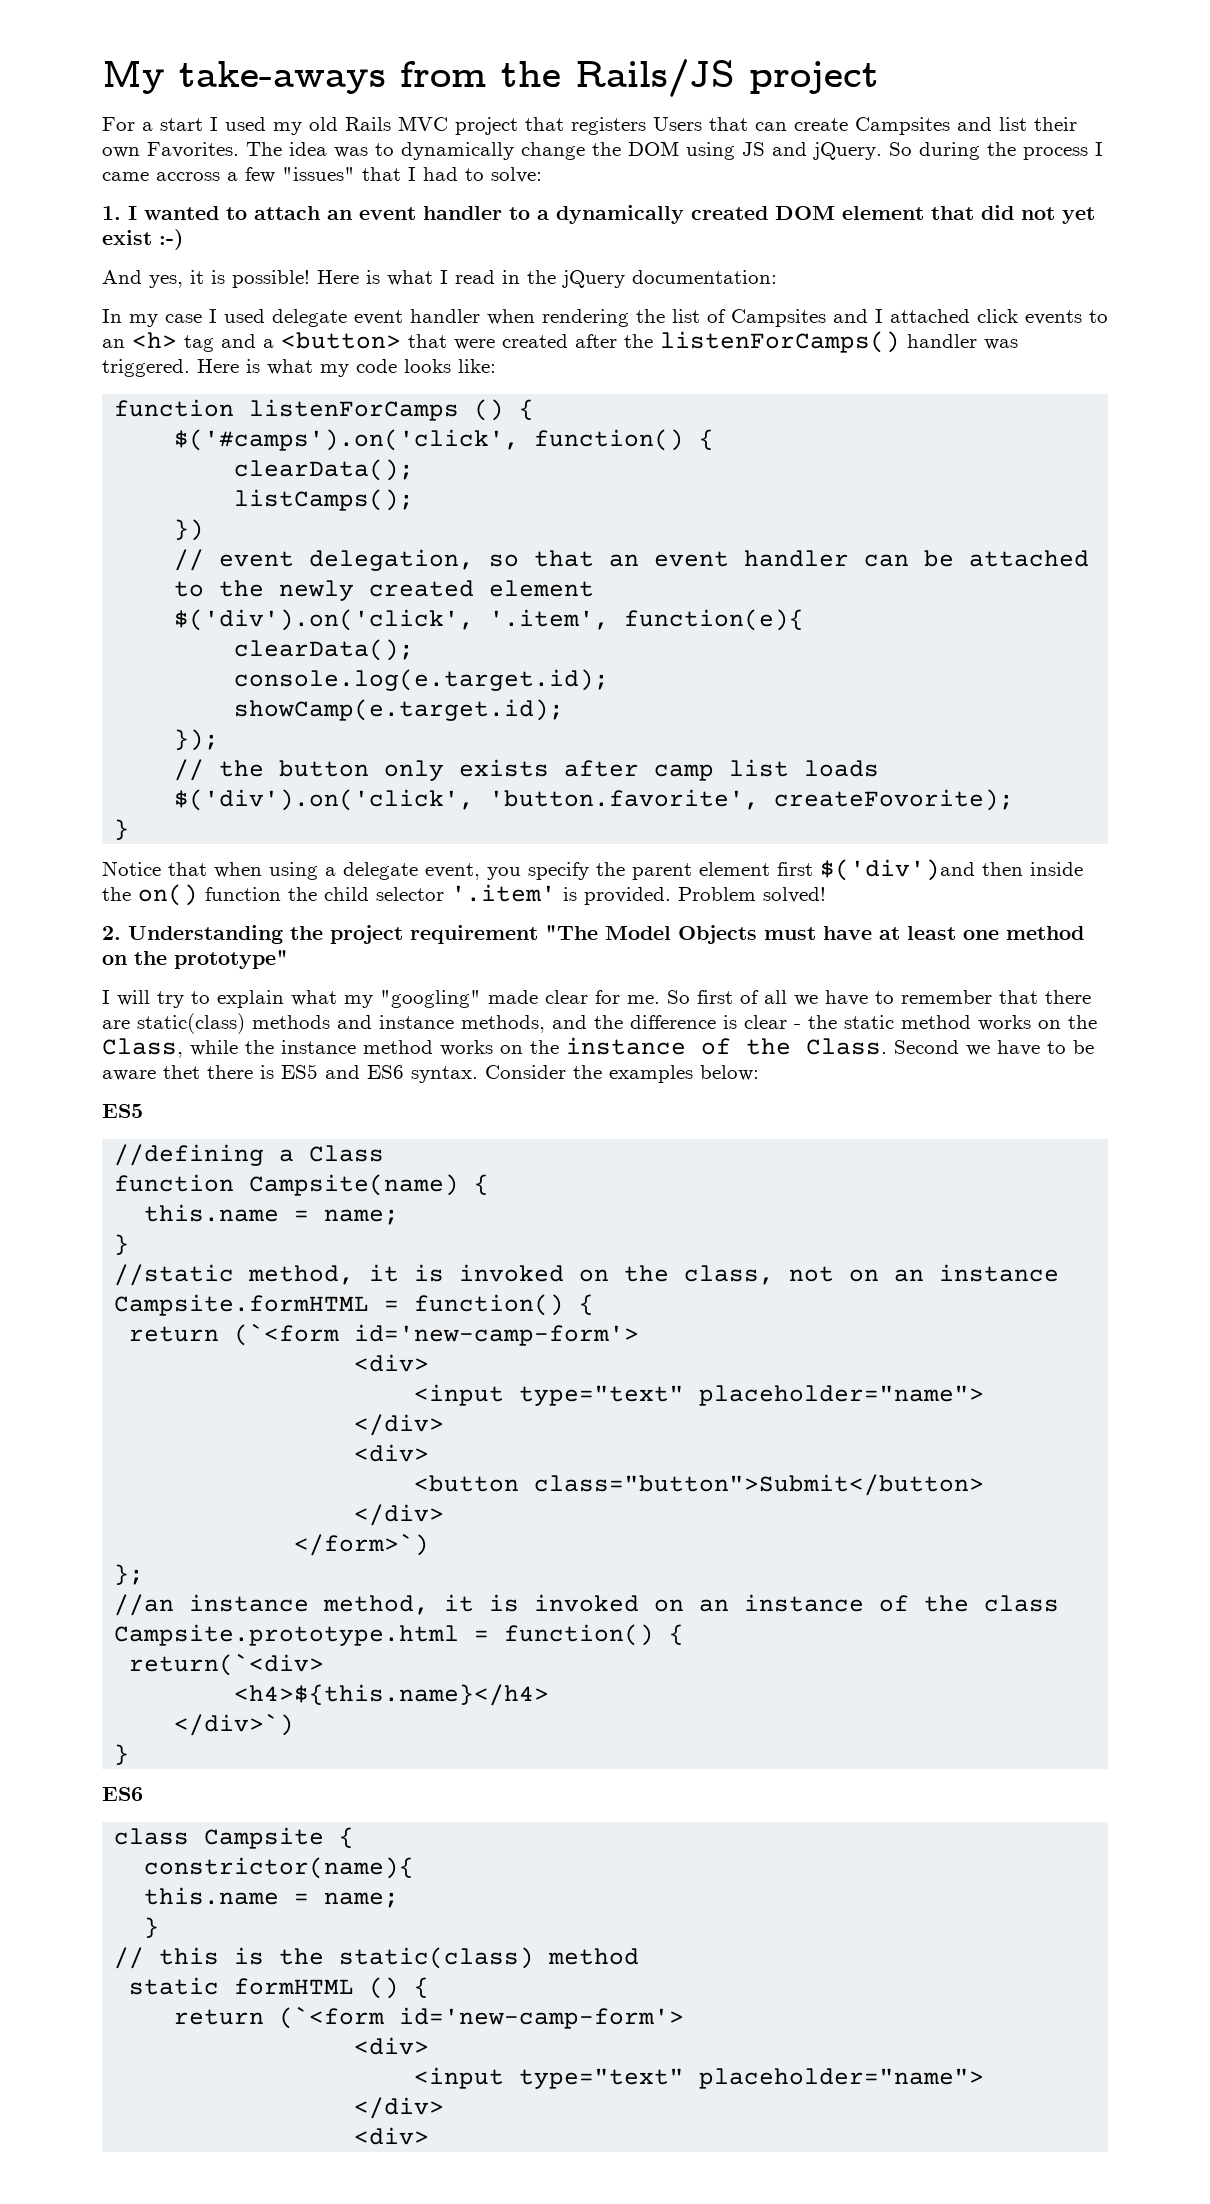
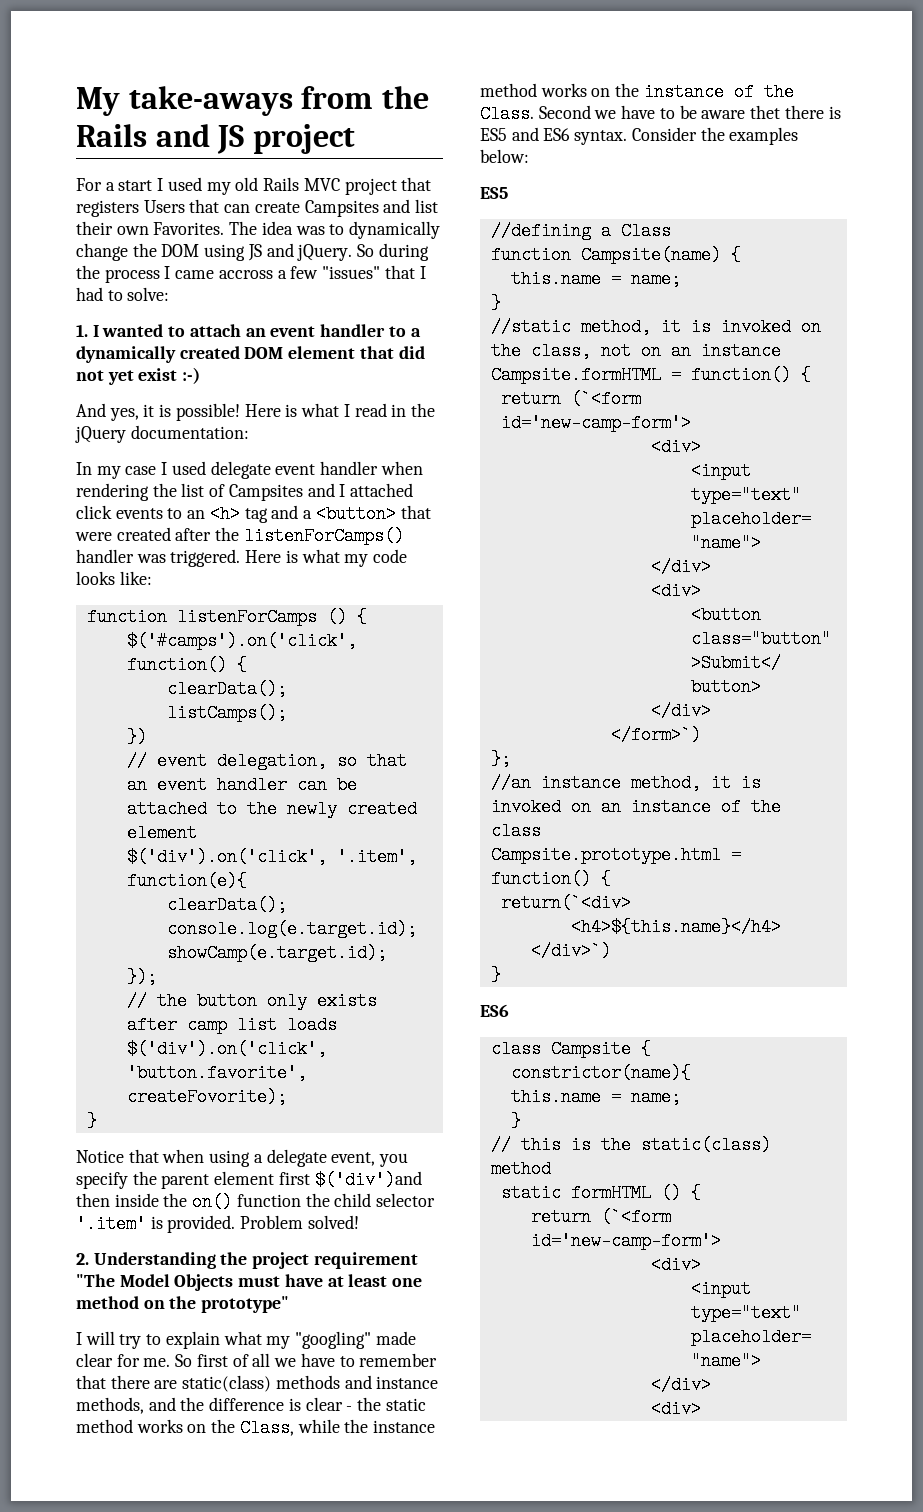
- My take-aways from the Rails/JS project
+ My take-aways from the Rails and JS project

